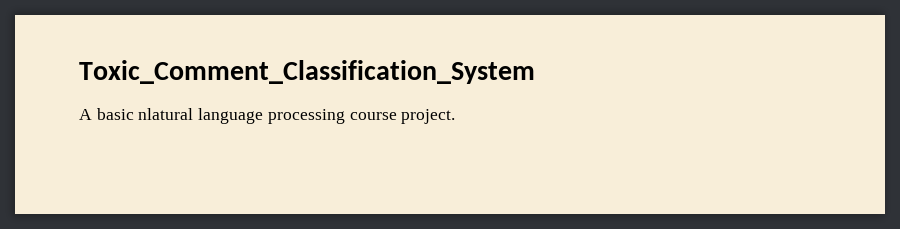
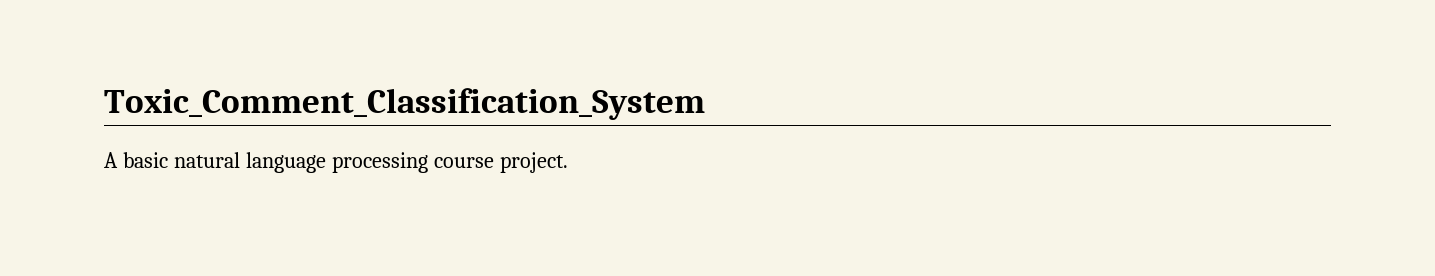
- A basic nlatural language processing course project.
+ A basic natural language processing course project.

